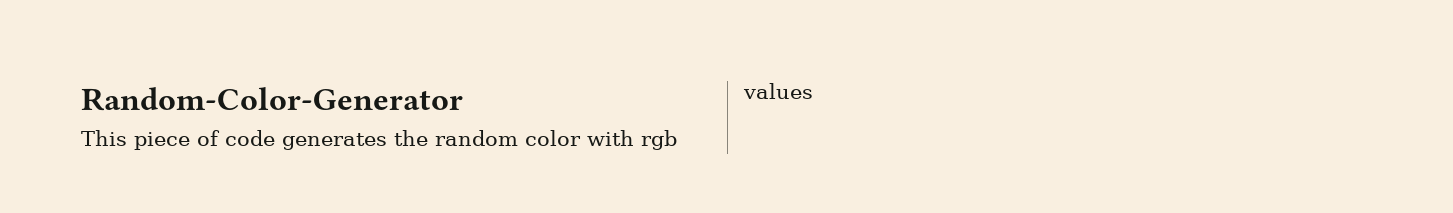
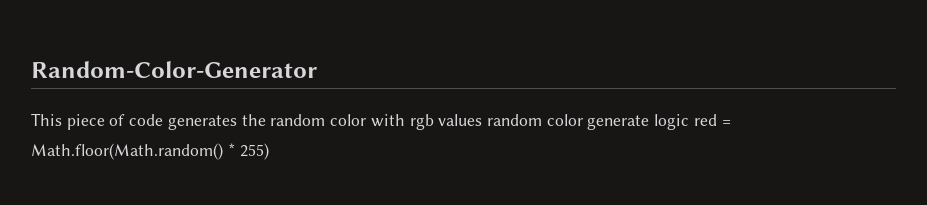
- This piece of code generates the random color with rgb values
+ This piece of code generates the random color with rgb values random color generate logic red = Math.floor(Math.random() * 255)

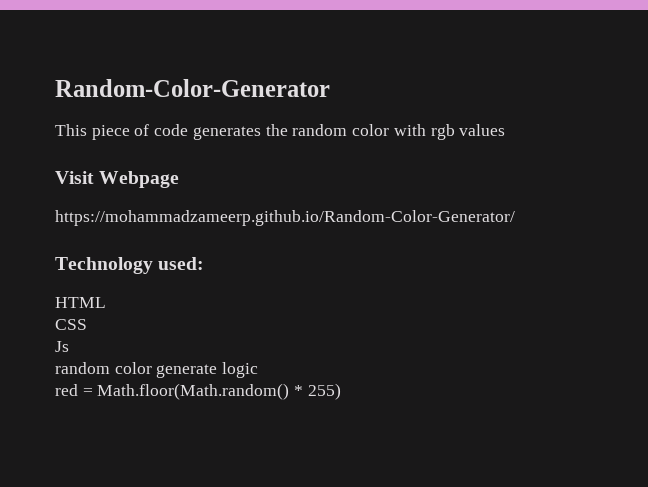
- This piece of code generates the random color with rgb values random color generate logic red = Math.floor(Math.random() * 255)
+ This piece of code generates the random color with rgb values
+ Visit Webpage
+ https://mohammadzameerp.github.io/Random-Color-Generator/
+ Technology used:
+ HTML
+ CSS
+ Js
+ random color generate logic
+ red = Math.floor(Math.random() * 255)

